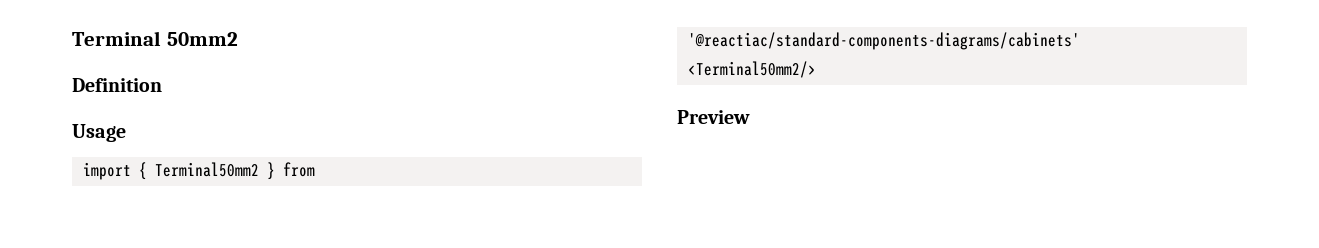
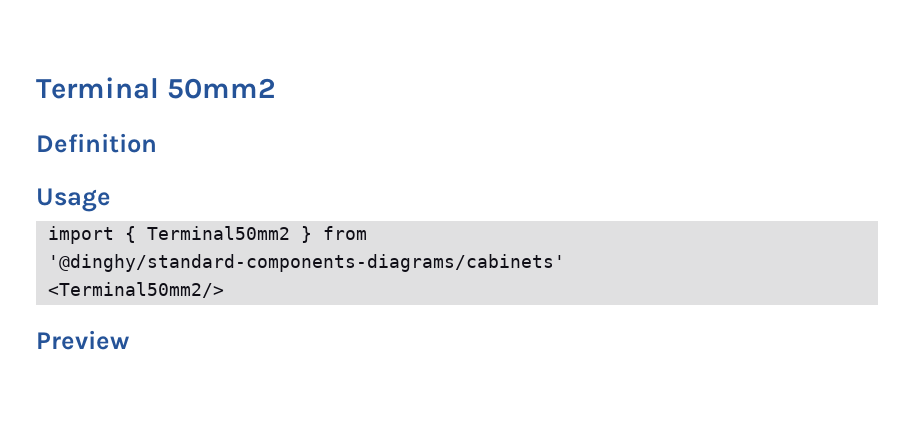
- import { Terminal50mm2 } from '@reactiac/standard-components-diagrams/cabinets'
+ import { Terminal50mm2 } from '@dinghy/standard-components-diagrams/cabinets'

